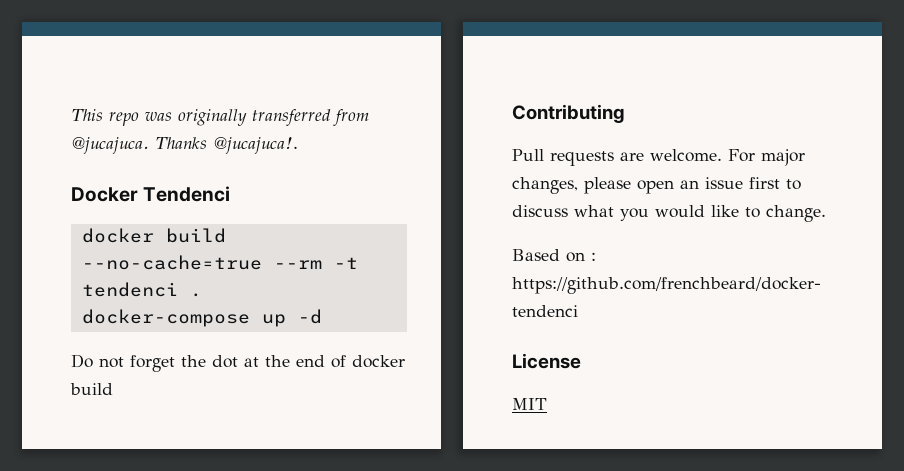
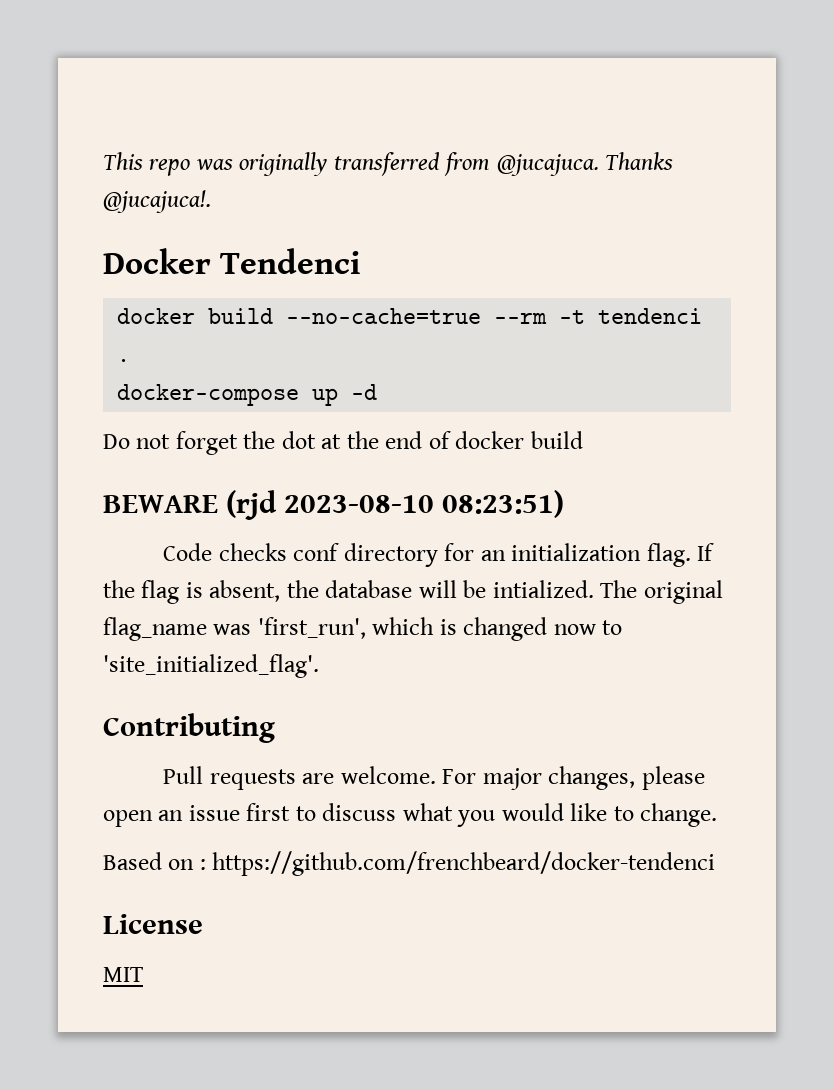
+ BEWARE (rjd 2023-08-10 08:23:51)
+ Code checks conf directory for an initialization flag. If the flag is absent, the database will be intialized. The original flag_name was 'first_run', which is changed now to 'site_initialized_flag'.

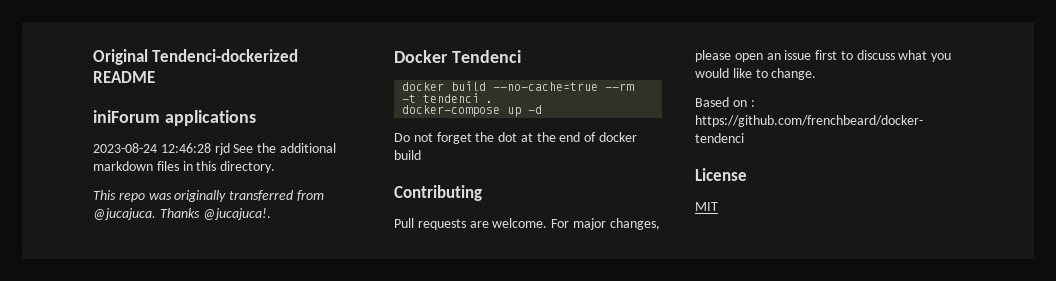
+ Original Tendenci-dockerized README
+ iniForum applications
+ 2023-08-24 12:46:28 rjd See the additional markdown files in this directory.
- BEWARE (rjd 2023-08-10 08:23:51)
- Code checks conf directory for an initialization flag. If the flag is absent, the database will be intialized. The original flag_name was 'first_run', which is changed now to 'site_initialized_flag'.

